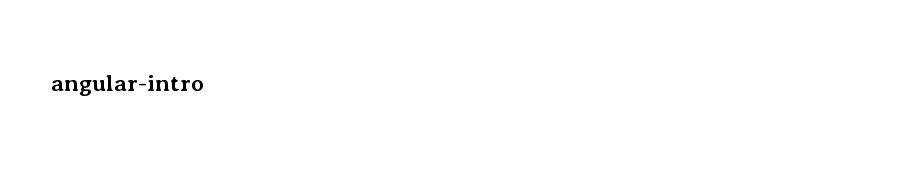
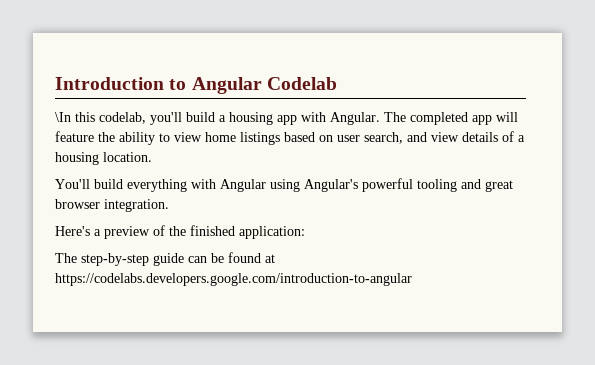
- angular-intro
+ Introduction to Angular Codelab
+ \In this codelab, you'll build a housing app with Angular. The completed app will feature the ability to view home listings based on user search, and view details of a housing location.
+ You'll build everything with Angular using Angular's powerful tooling and great browser integration.
+ Here's a preview of the finished application:
+ The step-by-step guide can be found at https://codelabs.developers.google.com/introduction-to-angular

